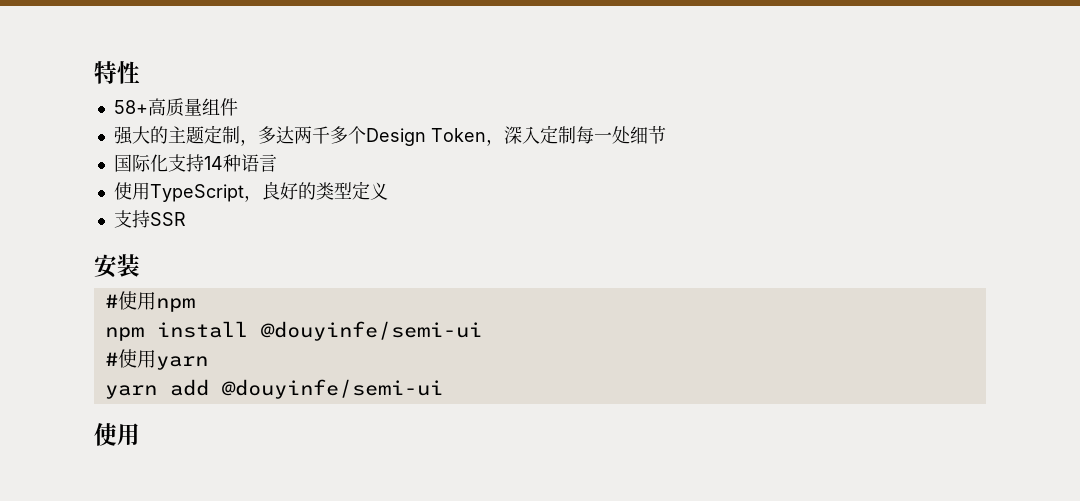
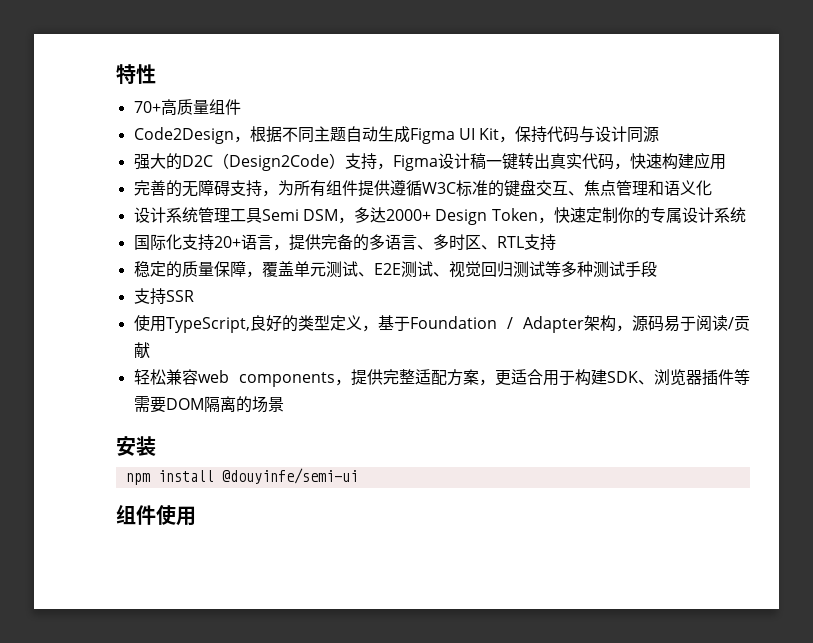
- 58+高质量组件
+ 70+高质量组件
- 强大的主题定制，多达两千多个Design Token，深入定制每一处细节
+ Code2Design，根据不同主题自动生成Figma UI Kit，保持代码与设计同源
+ 强大的D2C（Design2Code）支持，Figma设计稿一键转出真实代码，快速构建应用
+ 完善的无障碍支持，为所有组件提供遵循W3C标准的键盘交互、焦点管理和语义化
+ 设计系统管理工具Semi DSM，多达2000+ Design Token，快速定制你的专属设计系统
- 国际化支持14种语言
- 使用TypeScript，良好的类型定义
+ 国际化支持20+语言，提供完备的多语言、多时区、RTL支持
+ 稳定的质量保障，覆盖单元测试、E2E测试、视觉回归测试等多种测试手段
  支持SSR
+ 使用TypeScript,良好的类型定义，基于Foundation / Adapter架构，源码易于阅读/贡献
+ 轻松兼容web components，提供完整适配方案，更适合用于构建SDK、浏览器插件等需要DOM隔离的场景
  安装
- #使用npm
  npm install @douyinfe/semi-ui
- #使用yarn
- yarn add @douyinfe/semi-ui
- 使用
+ 组件使用

